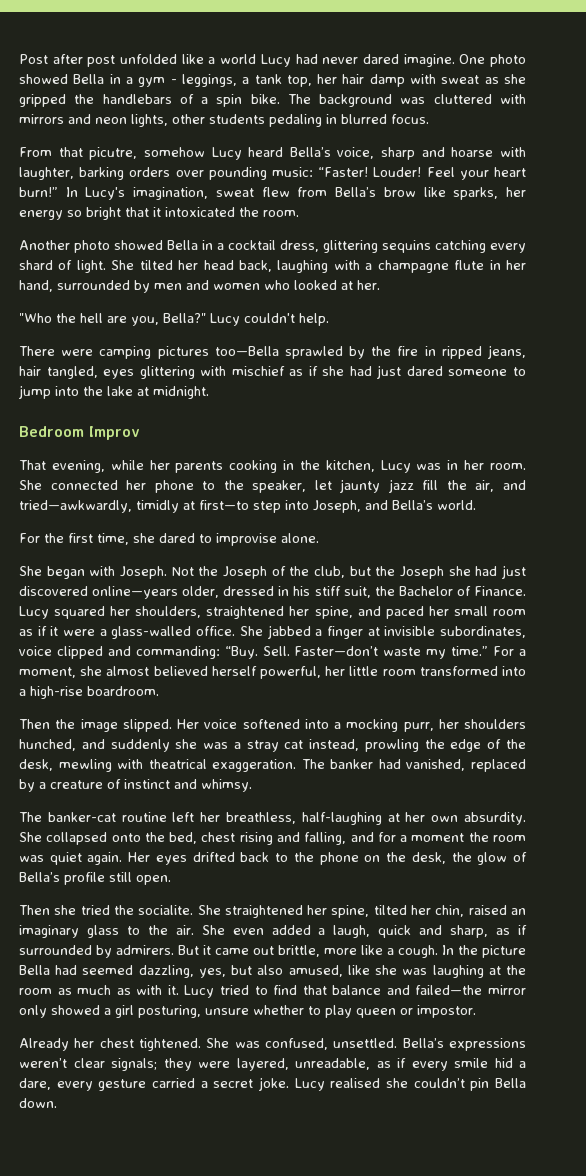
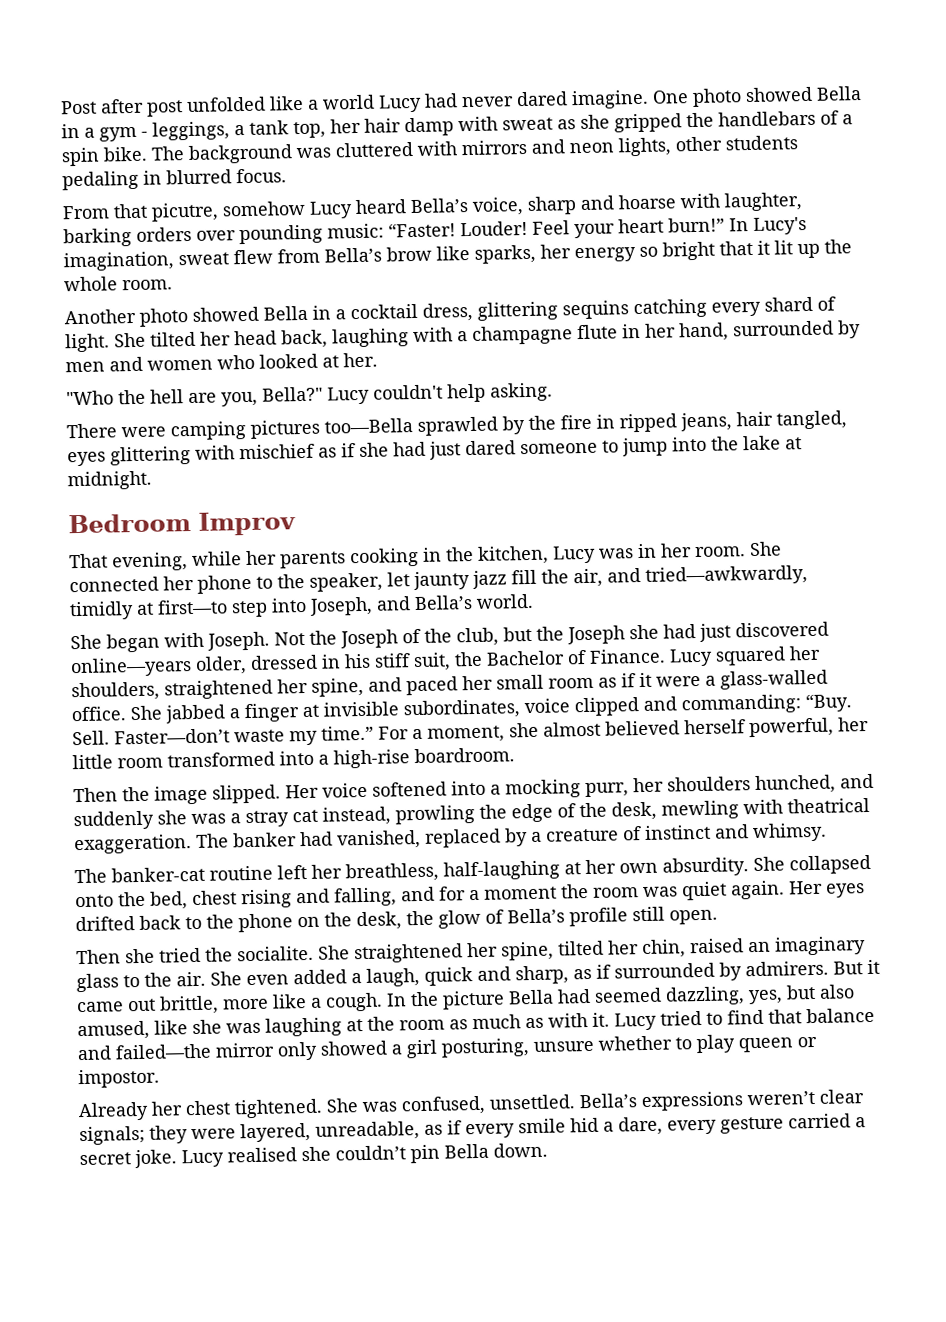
- In Lucy's imagination, sweat flew from Bella’s brow like sparks, her energy so bright that it intoxicated the room.
+ In Lucy's imagination, sweat flew from Bella’s brow like sparks, her energy so bright that it lit up the whole room.
- Lucy couldn't help.
+ Lucy couldn't help asking.
- For the first time, she dared to improvise alone.

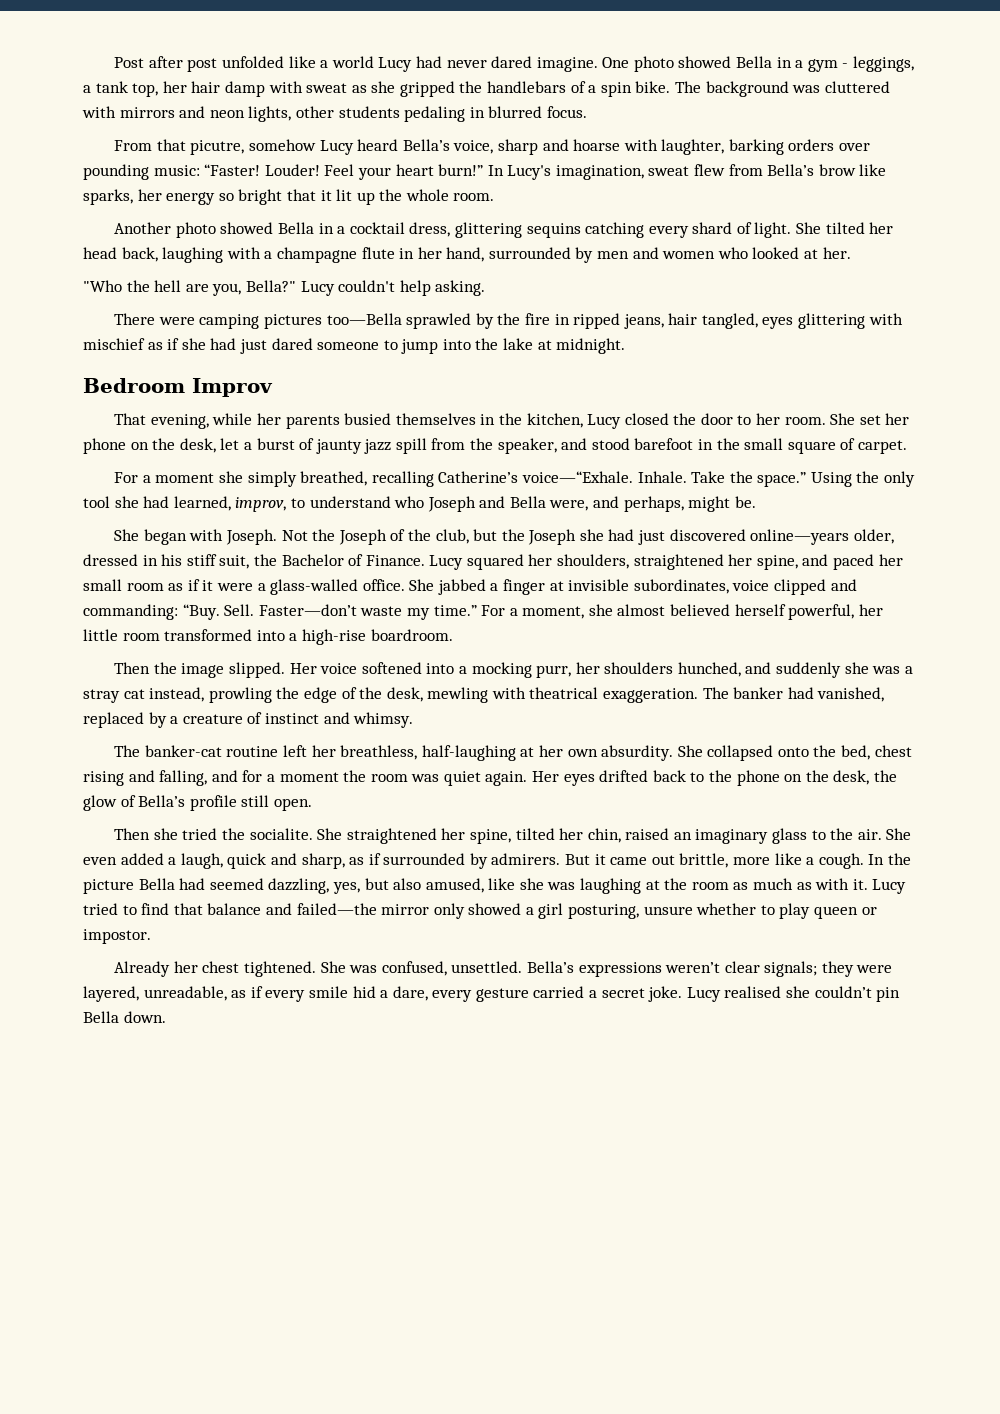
- That evening, while her parents cooking in the kitchen, Lucy was in her room.
+ That evening, while her parents busied themselves in the kitchen, Lucy closed the door to her room.
- She connected her phone to the speaker, let jaunty jazz fill the air, and tried—awkwardly, timidly at first—to step into Joseph, and Bella’s world.
+ She set her phone on the desk, let a burst of jaunty jazz spill from the speaker, and stood barefoot in the small square of carpet.
+ For a moment she simply breathed, recalling Catherine’s voice—“Exhale. Inhale. Take the space.” Using the only tool she had learned, improv, to understand who Joseph and Bella were, and perhaps, might be.

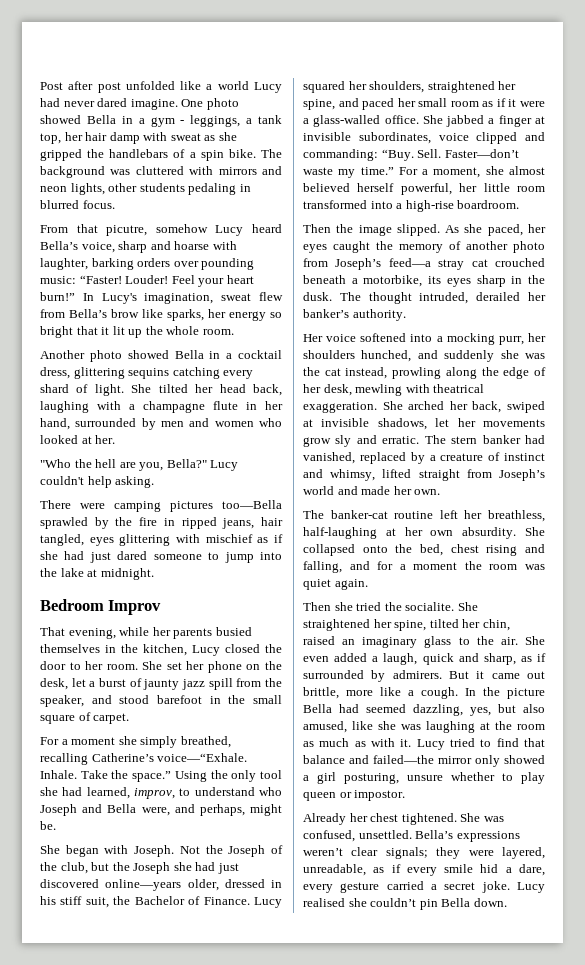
- Then the image slipped. Her voice softened into a mocking purr, her shoulders hunched, and suddenly she was a stray cat instead, prowling the edge of the desk, mewling with theatrical exaggeration.
+ Then the image slipped. As she paced, her eyes caught the memory of another photo from Joseph’s feed—a stray cat crouched beneath a motorbike, its eyes sharp in the dusk. The thought intruded, derailed her banker’s authority.
+ Her voice softened into a mocking purr, her shoulders hunched, and suddenly she was the cat instead, prowling along the edge of her desk, mewling with theatrical exaggeration.
- The banker had vanished, replaced by a creature of instinct and whimsy.
+ She arched her back, swiped at invisible shadows, let her movements grow sly and erratic. The stern banker had vanished, replaced by a creature of instinct and whimsy, lifted straight from Joseph’s world and made her own.
- Her eyes drifted back to the phone on the desk, the glow of Bella’s profile still open.

